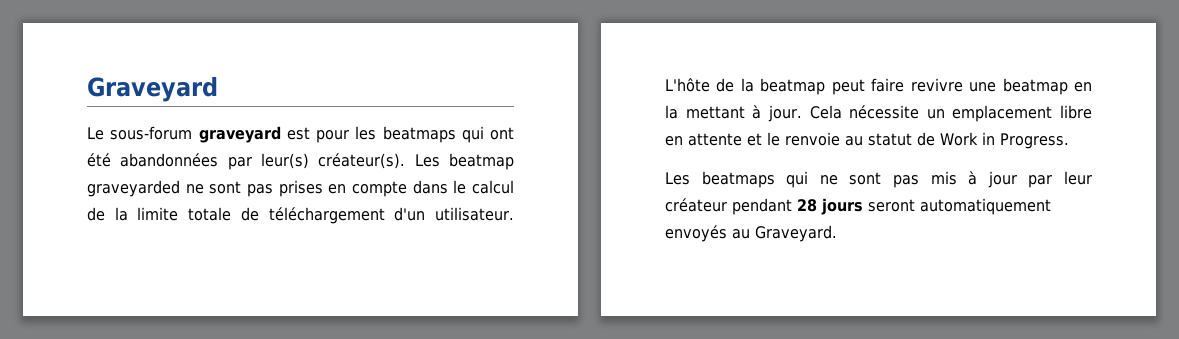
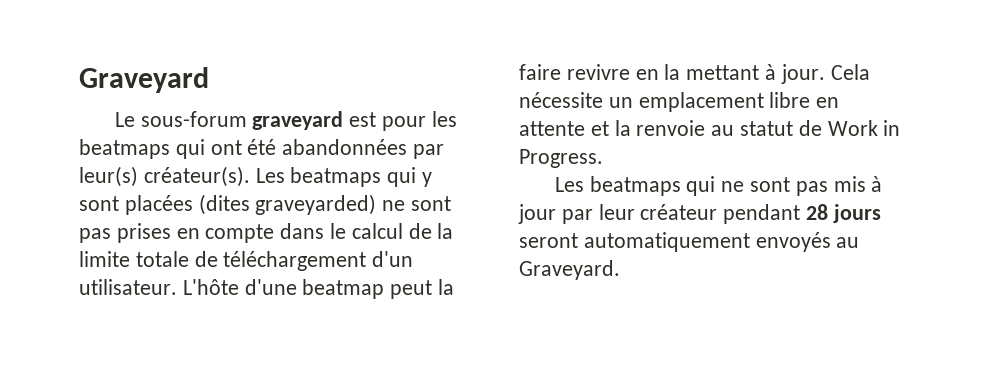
- Les beatmap graveyarded ne sont pas prises en compte dans le calcul de la limite totale de téléchargement d'un utilisateur.
+ Les beatmaps qui y sont placées (dites graveyarded) ne sont pas prises en compte dans le calcul de la limite totale de téléchargement d'un utilisateur.
- L'hôte de la beatmap peut faire revivre une beatmap en la mettant à jour.
+ L'hôte d'une beatmap peut la faire revivre en la mettant à jour.
- Cela nécessite un emplacement libre en attente et le renvoie au statut de Work in Progress.
+ Cela nécessite un emplacement libre en attente et la renvoie au statut de Work in Progress.

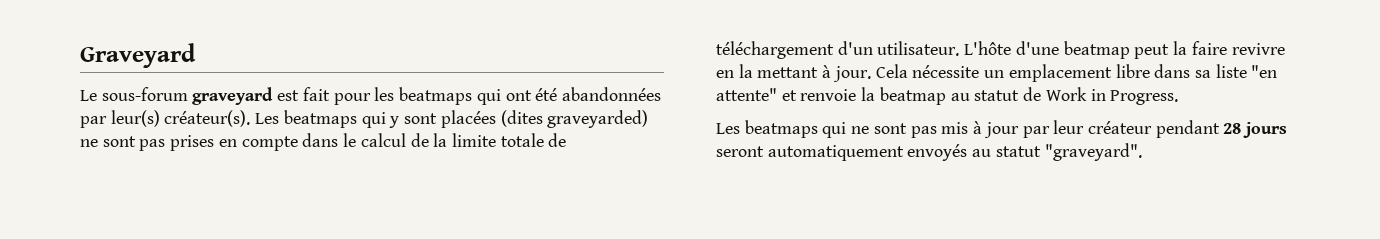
- Le sous-forum graveyard est pour les beatmaps qui ont été abandonnées par leur(s) créateur(s).
+ Le sous-forum graveyard est fait pour les beatmaps qui ont été abandonnées par leur(s) créateur(s).
- Cela nécessite un emplacement libre en attente et la renvoie au statut de Work in Progress.
+ Cela nécessite un emplacement libre dans sa liste "en attente" et renvoie la beatmap au statut de Work in Progress.
- Les beatmaps qui ne sont pas mis à jour par leur créateur pendant 28 jours seront automatiquement envoyés au Graveyard.
+ Les beatmaps qui ne sont pas mis à jour par leur créateur pendant 28 jours seront automatiquement envoyés au statut "graveyard".

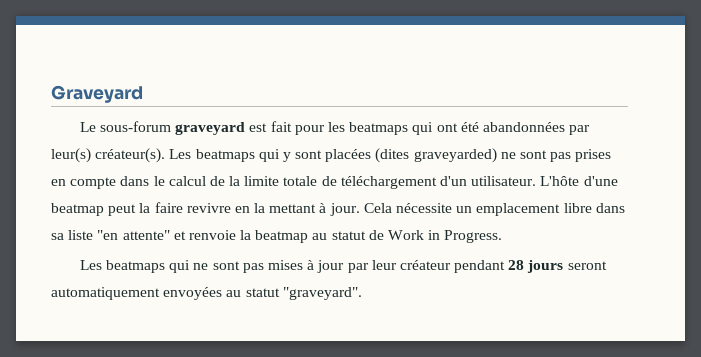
- Les beatmaps qui ne sont pas mis à jour par leur créateur pendant 28 jours seront automatiquement envoyés au statut "graveyard".
+ Les beatmaps qui ne sont pas mises à jour par leur créateur pendant 28 jours seront automatiquement envoyées au statut "graveyard".

